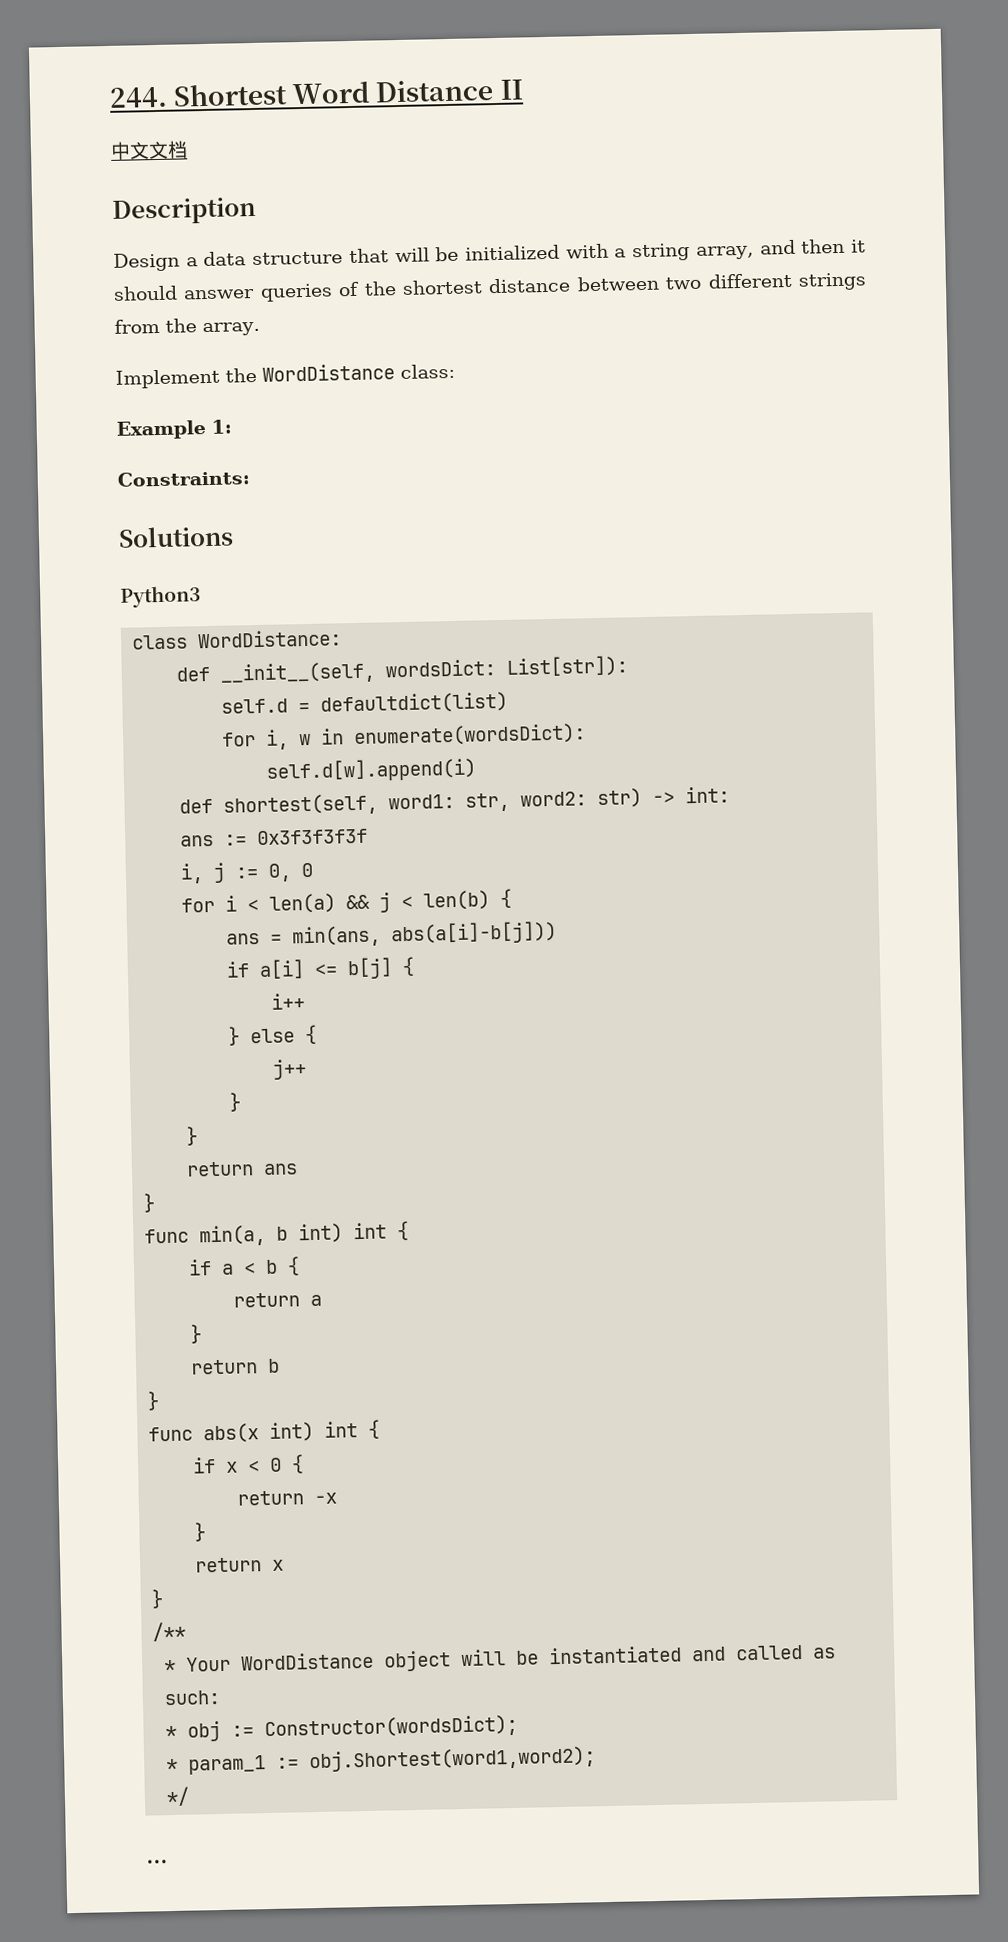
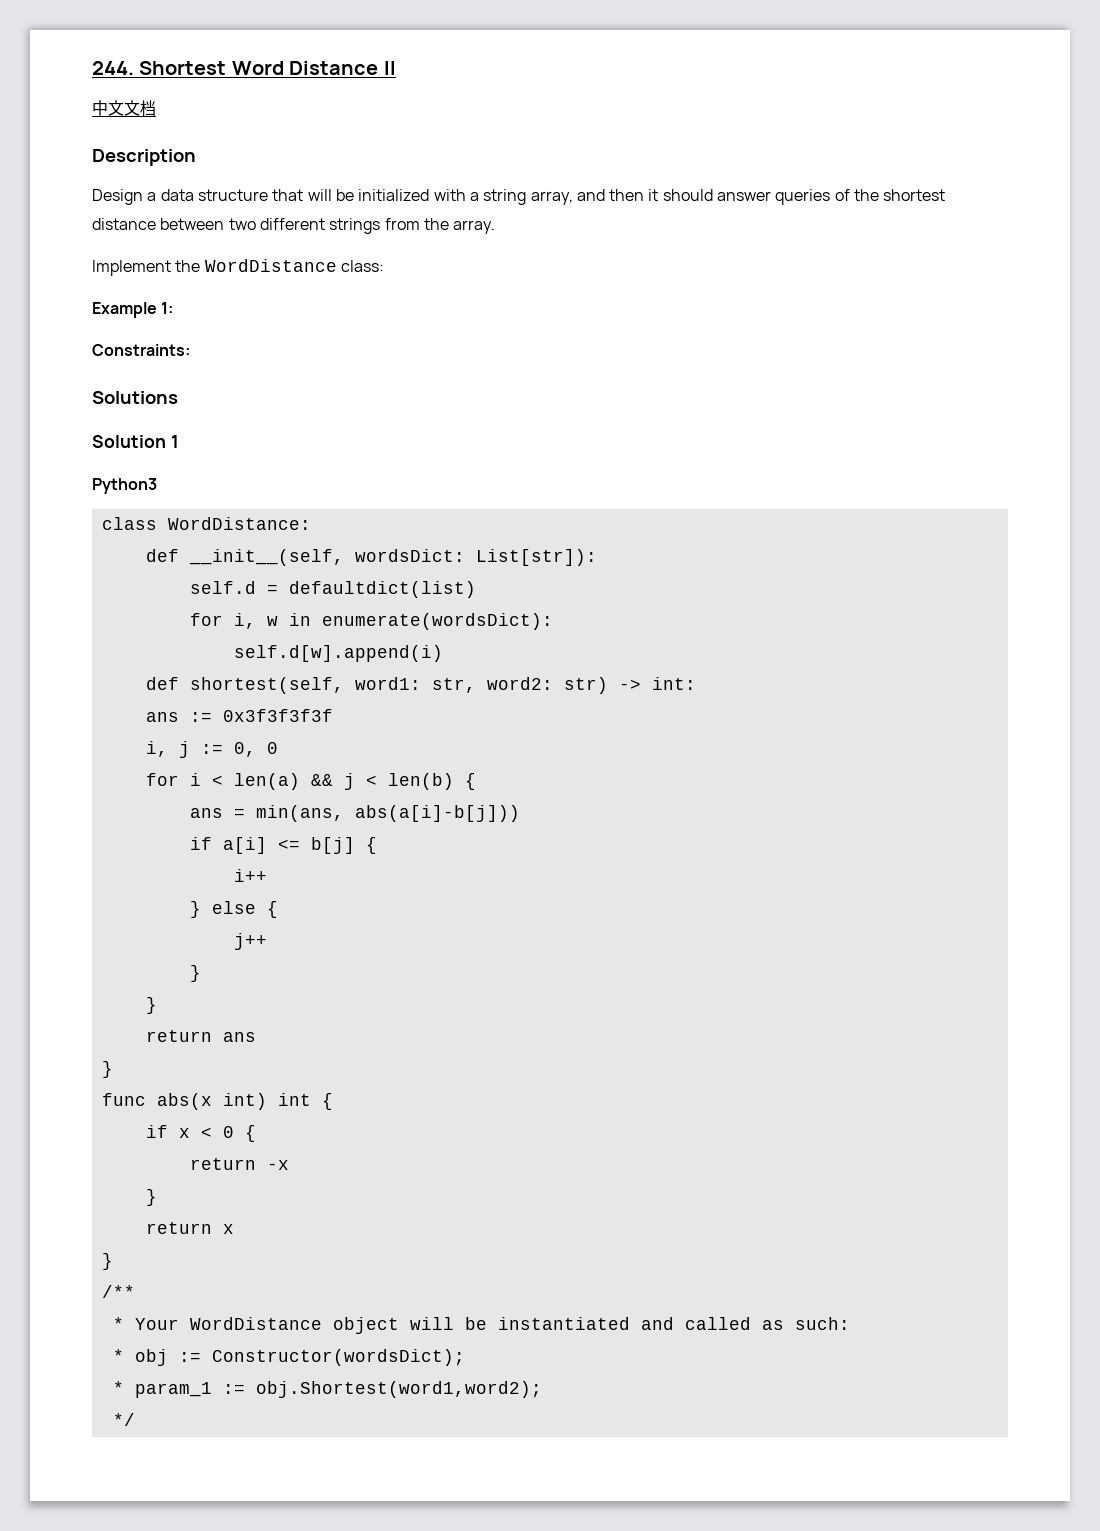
+ Solution 1
- func min(a, b int) int {
- if a < b {
- return a
- }
- return b
- }
- ...

